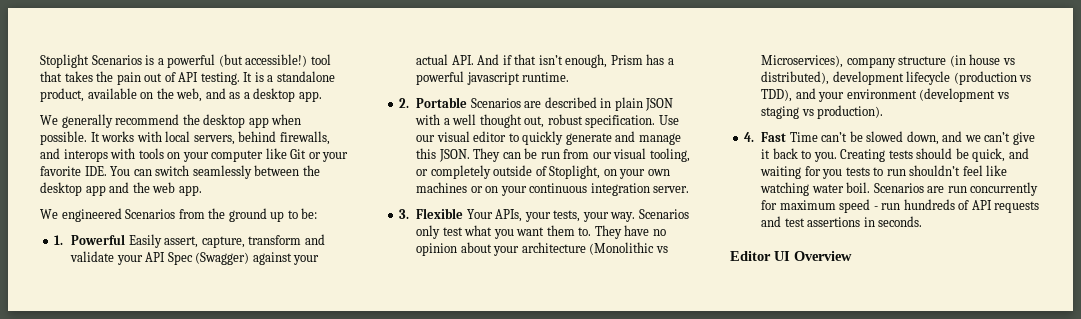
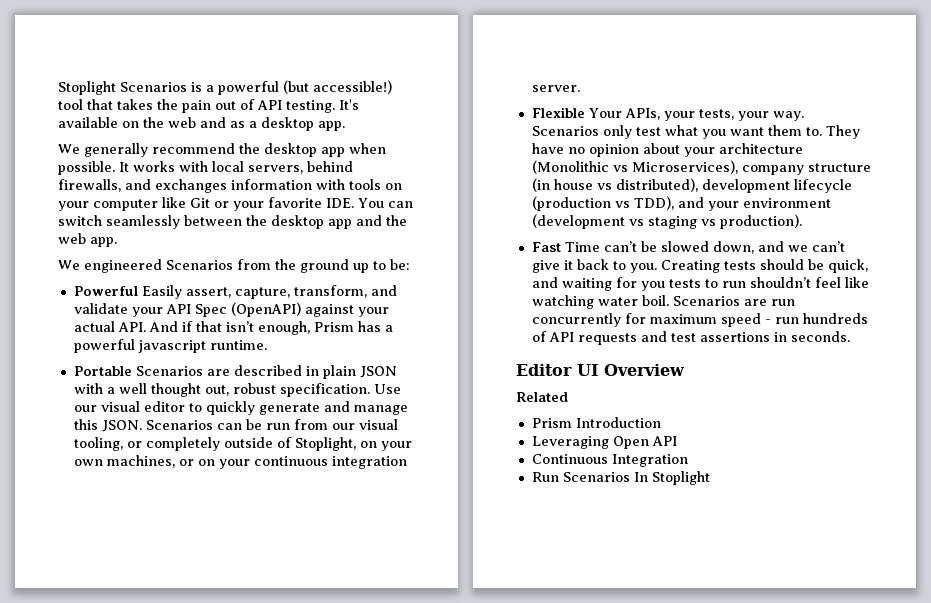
- It is a standalone product, available on the web, and as a desktop app.
+ It's available on the web and as a desktop app.
- It works with local servers, behind firewalls, and interops with tools on your computer like Git or your favorite IDE. You can switch seamlessly between the desktop app and the web app.
+ It works with local servers, behind firewalls, and exchanges information with tools on your computer like Git or your favorite IDE. You can switch seamlessly between the desktop app and the web app.
- 1. Powerful Easily assert, capture, transform and validate your API Spec (Swagger) against your actual API. And if that isn’t enough, Prism has a powerful javascript runtime.
+ Powerful Easily assert, capture, transform, and validate your API Spec (OpenAPI) against your actual API. And if that isn’t enough, Prism has a powerful javascript runtime.
- 2. Portable Scenarios are described in plain JSON with a well thought out, robust specification.
+ Portable Scenarios are described in plain JSON with a well thought out, robust specification.
- They can be run from our visual tooling, or completely outside of Stoplight, on your own machines or on your continuous integration server.
+ Scenarios can be run from our visual tooling, or completely outside of Stoplight, on your own machines, or on your continuous integration server.
- 3. Flexible Your APIs, your tests, your way.
+ Flexible Your APIs, your tests, your way.
- 4. Fast Time can’t be slowed down, and we can’t give it back to you.
+ Fast Time can’t be slowed down, and we can’t give it back to you.
+ Related
+ Prism Introduction
+ Leveraging Open API
+ Continuous Integration
+ Run Scenarios In Stoplight

